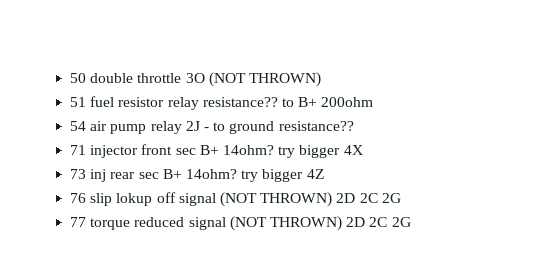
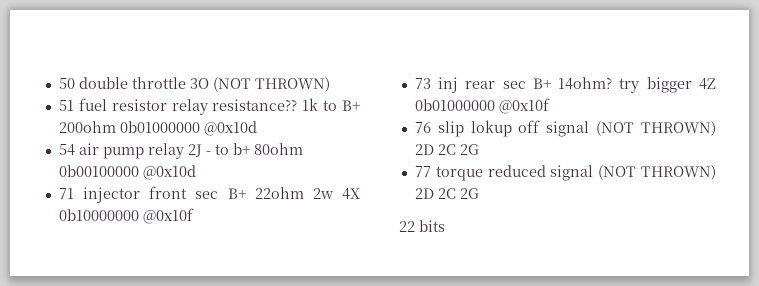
- 51 fuel resistor relay resistance?? to B+ 200ohm
+ 51 fuel resistor relay resistance?? 1k to B+ 200ohm 0b01000000 @0x10d
- 54 air pump relay 2J - to ground resistance??
+ 54 air pump relay 2J - to b+ 80ohm 0b00100000 @0x10d
- 71 injector front sec B+ 14ohm? try bigger 4X
+ 71 injector front sec B+ 22ohm 2w 4X 0b10000000 @0x10f
- 73 inj rear sec B+ 14ohm? try bigger 4Z
+ 73 inj rear sec B+ 14ohm? try bigger 4Z 0b01000000 @0x10f
+ 22 bits

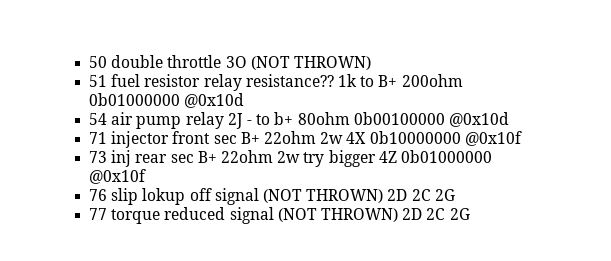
- 73 inj rear sec B+ 14ohm? try bigger 4Z 0b01000000 @0x10f
+ 73 inj rear sec B+ 22ohm 2w try bigger 4Z 0b01000000 @0x10f
- 22 bits

